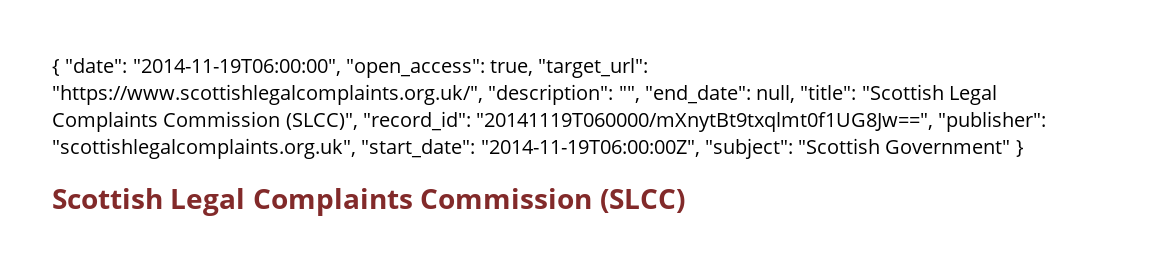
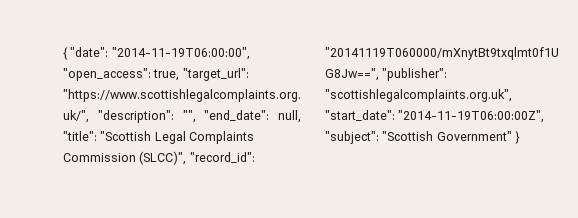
- Scottish Legal Complaints Commission (SLCC)

